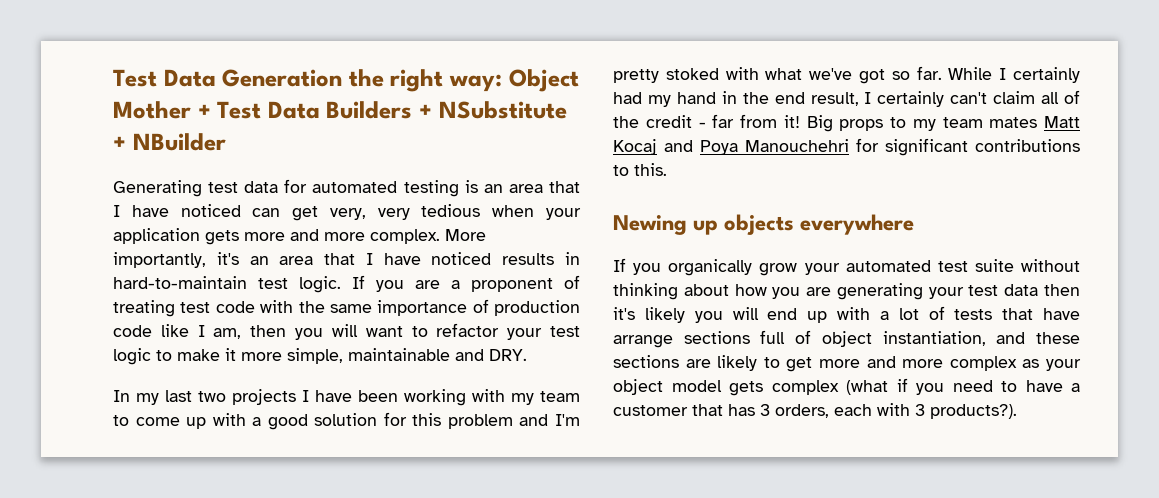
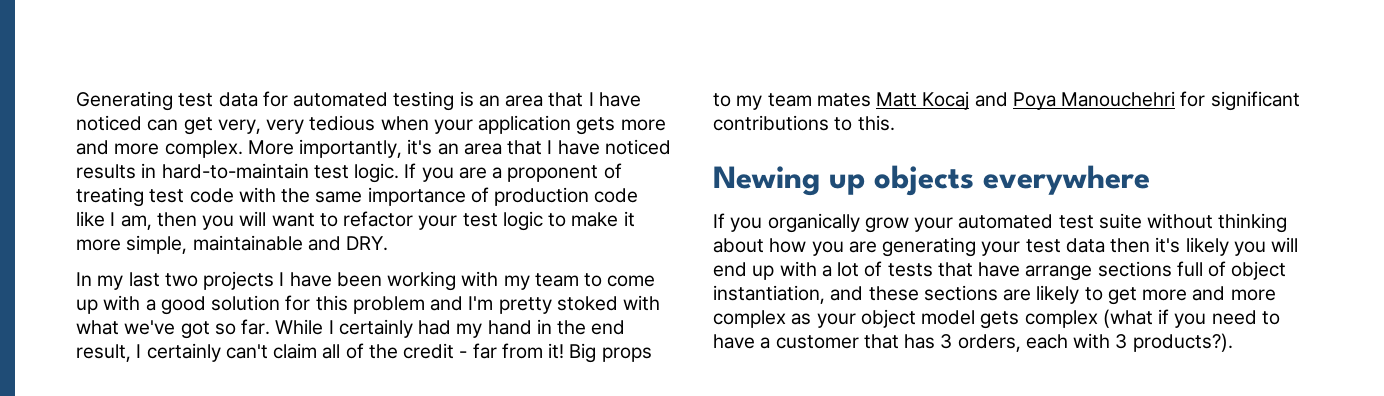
- Test Data Generation the right way: Object Mother + Test Data Builders + NSubstitute + NBuilder

